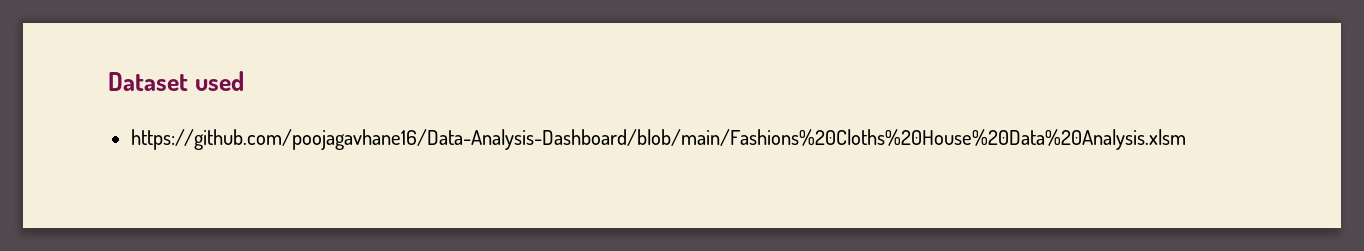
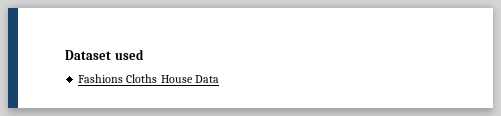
- https://github.com/poojagavhane16/Data-Analysis-Dashboard/blob/main/Fashions%20Cloths%20House%20Data%20Analysis.xlsm
+ Fashions Cloths House Data

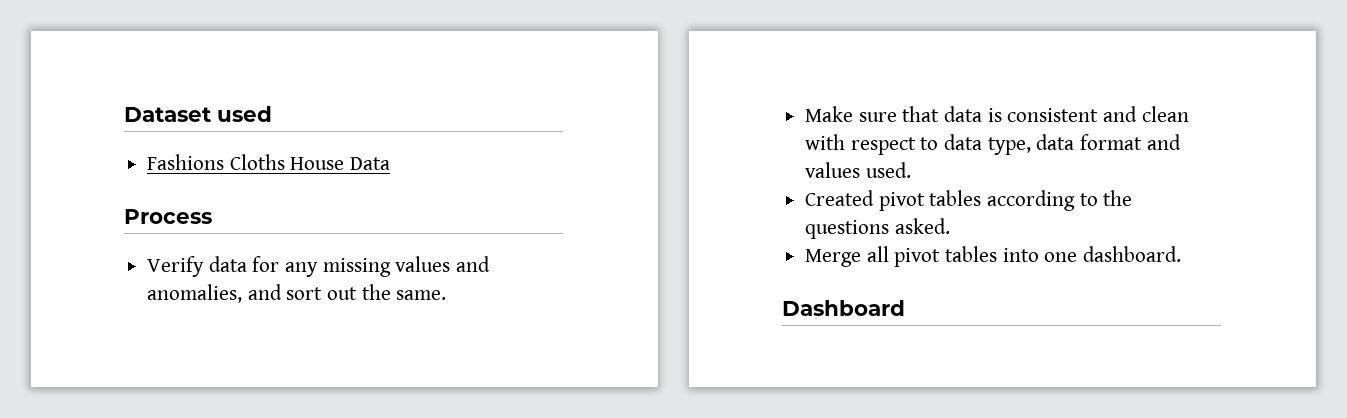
+ Process
+ Verify data for any missing values and anomalies, and sort out the same.
+ Make sure that data is consistent and clean with respect to data type, data format and values used.
+ Created pivot tables according to the questions asked.
+ Merge all pivot tables into one dashboard.
+ Dashboard

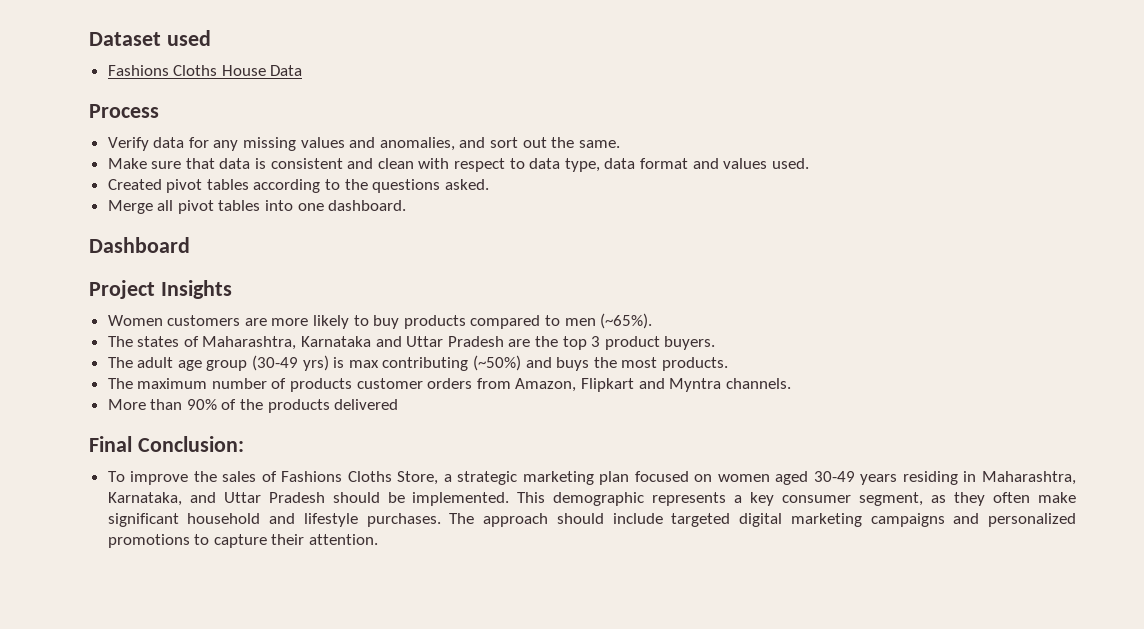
+ Project Insights
+ Women customers are more likely to buy products compared to men (~65%).
+ The states of Maharashtra, Karnataka and Uttar Pradesh are the top 3 product buyers.
+ The adult age group (30-49 yrs) is max contributing (~50%) and buys the most products.
+ The maximum number of products customer orders from Amazon, Flipkart and Myntra channels.
+ More than 90% of the products delivered
+ Final Conclusion:
+ To improve the sales of Fashions Cloths Store, a strategic marketing plan focused on women aged 30-49 years residing in Maharashtra, Karnataka, and Uttar Pradesh should be implemented. This demographic represents a key consumer segment, as they often make significant household and lifestyle purchases. The approach should include targeted digital marketing campaigns and personalized promotions to capture their attention.

